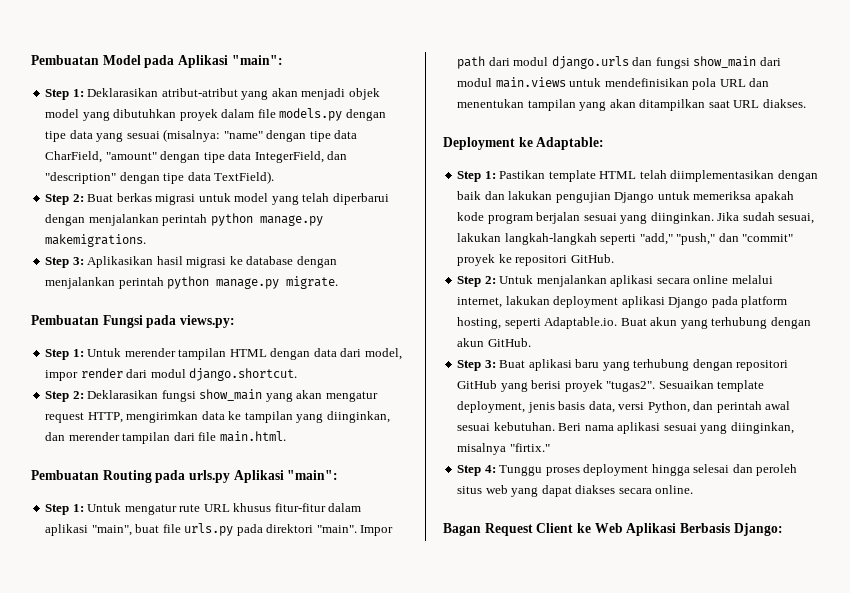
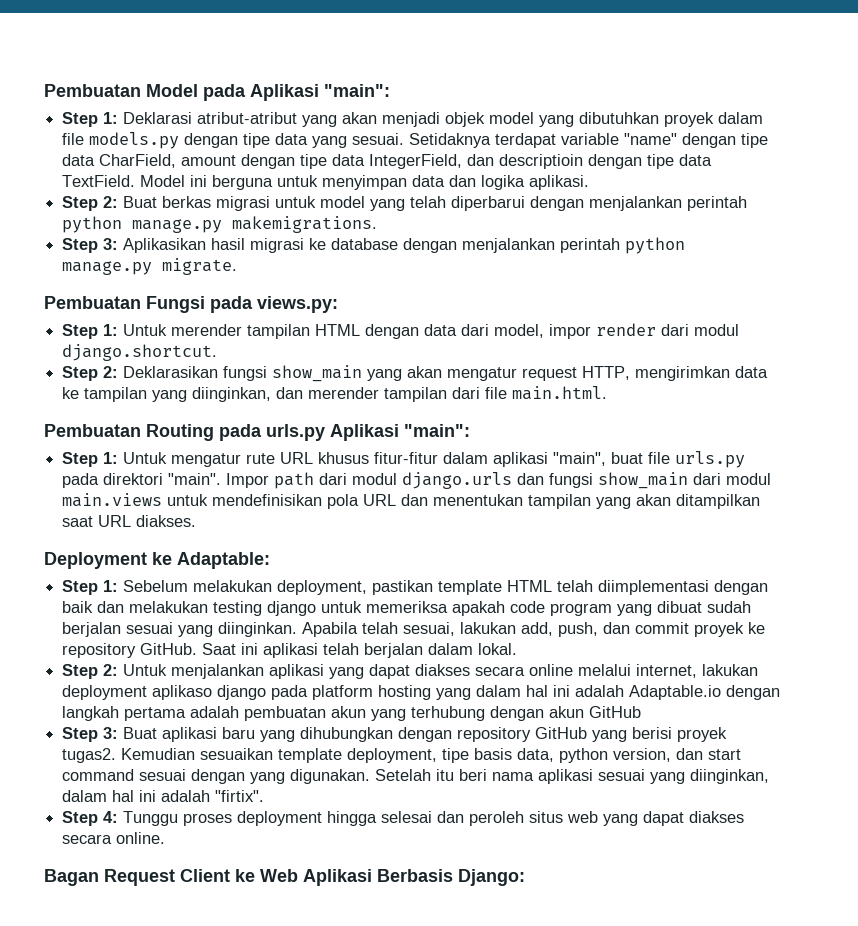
- Step 1: Deklarasikan atribut-atribut yang akan menjadi objek model yang dibutuhkan proyek dalam file models.py dengan tipe data yang sesuai (misalnya: "name" dengan tipe data CharField, "amount" dengan tipe data IntegerField, dan "description" dengan tipe data TextField).
+ Step 1: Deklarasi atribut-atribut yang akan menjadi objek model yang dibutuhkan proyek dalam file models.py dengan tipe data yang sesuai. Setidaknya terdapat variable "name" dengan tipe data CharField, amount dengan tipe data IntegerField, dan descriptioin dengan tipe data TextField. Model ini berguna untuk menyimpan data dan logika aplikasi.
- Step 1: Pastikan template HTML telah diimplementasikan dengan baik dan lakukan pengujian Django untuk memeriksa apakah kode program berjalan sesuai yang diinginkan. Jika sudah sesuai, lakukan langkah-langkah seperti "add," "push," dan "commit" proyek ke repositori GitHub.
+ Step 1: Sebelum melakukan deployment, pastikan template HTML telah diimplementasi dengan baik dan melakukan testing django untuk memeriksa apakah code program yang dibuat sudah berjalan sesuai yang diinginkan. Apabila telah sesuai, lakukan add, push, dan commit proyek ke repository GitHub. Saat ini aplikasi telah berjalan dalam lokal.
- Step 2: Untuk menjalankan aplikasi secara online melalui internet, lakukan deployment aplikasi Django pada platform hosting, seperti Adaptable.io. Buat akun yang terhubung dengan akun GitHub.
+ Step 2: Untuk menjalankan aplikasi yang dapat diakses secara online melalui internet, lakukan deployment aplikaso django pada platform hosting yang dalam hal ini adalah Adaptable.io dengan langkah pertama adalah pembuatan akun yang terhubung dengan akun GitHub
- Step 3: Buat aplikasi baru yang terhubung dengan repositori GitHub yang berisi proyek "tugas2". Sesuaikan template deployment, jenis basis data, versi Python, dan perintah awal sesuai kebutuhan. Beri nama aplikasi sesuai yang diinginkan, misalnya "firtix."
+ Step 3: Buat aplikasi baru yang dihubungkan dengan repository GitHub yang berisi proyek tugas2. Kemudian sesuaikan template deployment, tipe basis data, python version, dan start command sesuai dengan yang digunakan. Setelah itu beri nama aplikasi sesuai yang diinginkan, dalam hal ini adalah "firtix".

